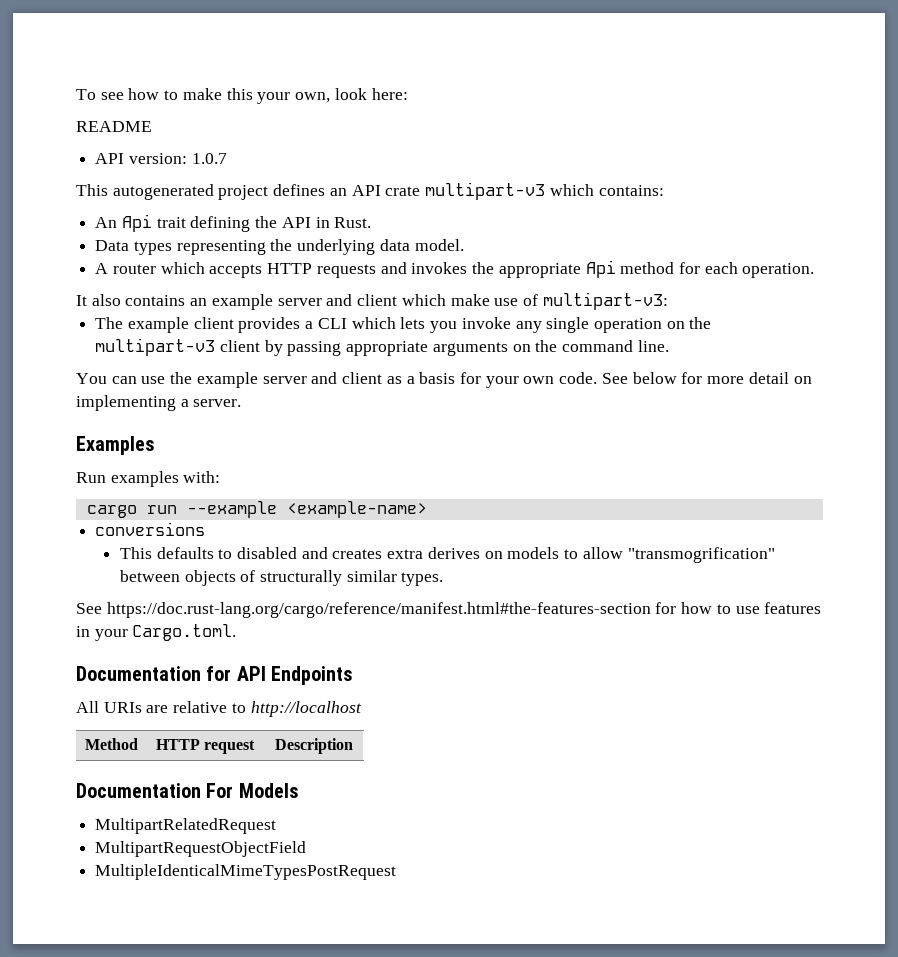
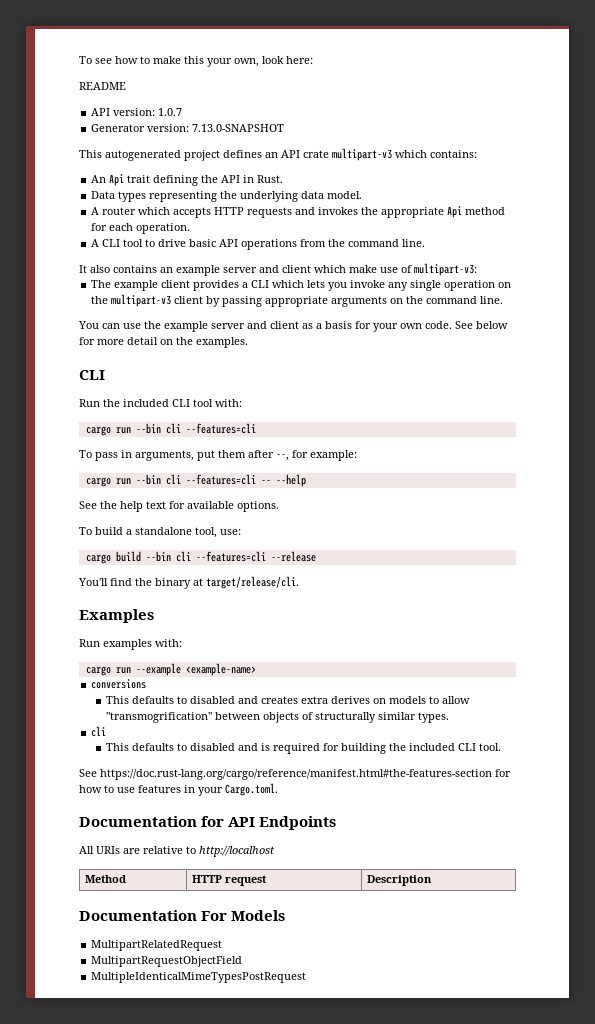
+ Generator version: 7.13.0-SNAPSHOT
+ A CLI tool to drive basic API operations from the command line.
- See below for more detail on implementing a server.
+ See below for more detail on the examples.
+ CLI
+ Run the included CLI tool with:
+ cargo run --bin cli --features=cli
+ To pass in arguments, put them after --, for example:
+ cargo run --bin cli --features=cli -- --help
+ See the help text for available options.
+ To build a standalone tool, use:
+ cargo build --bin cli --features=cli --release
+ You'll find the binary at target/release/cli.
  This defaults to disabled and creates extra derives on models to allow "transmogrification" between objects of structurally similar types.
+ cli
+ This defaults to disabled and is required for building the included CLI tool.

